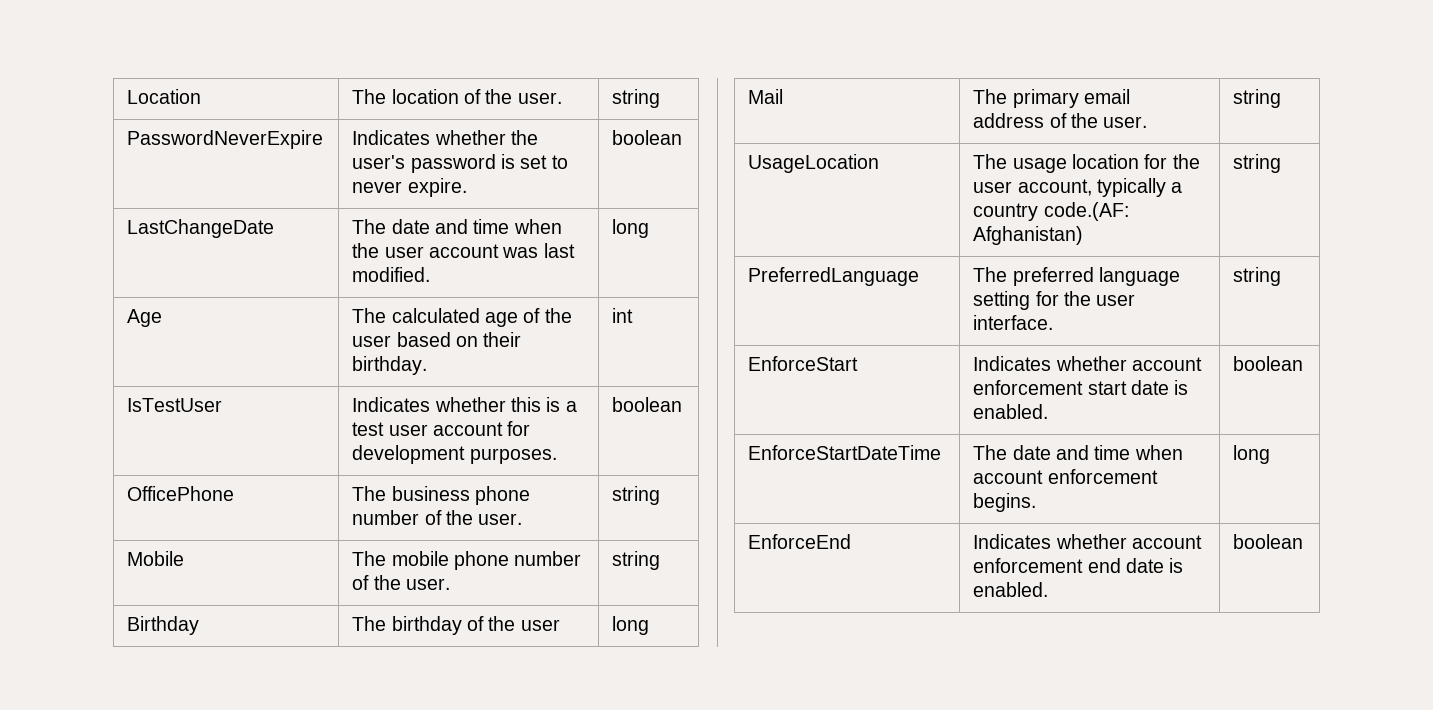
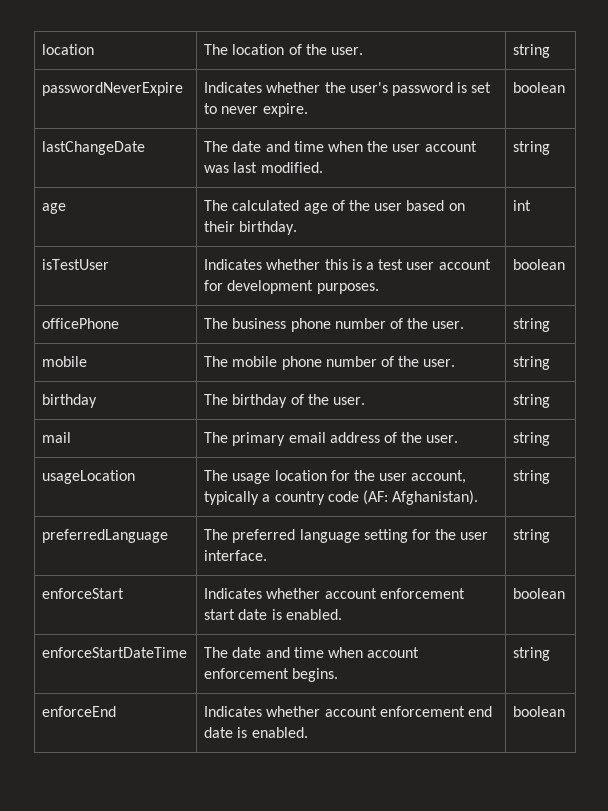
- Location | The location of the user. | string
+ location | The location of the user. | string
- PasswordNeverExpire | Indicates whether the user's password is set to never expire. | boolean
+ passwordNeverExpire | Indicates whether the user's password is set to never expire. | boolean
- LastChangeDate | The date and time when the user account was last modified. | long
- Age | The calculated age of the user based on their birthday. | int
+ lastChangeDate | The date and time when the user account was last modified. | string
+ age | The calculated age of the user based on their birthday. | int
- IsTestUser | Indicates whether this is a test user account for development purposes. | boolean
+ isTestUser | Indicates whether this is a test user account for development purposes. | boolean
- OfficePhone | The business phone number of the user. | string
+ officePhone | The business phone number of the user. | string
- Mobile | The mobile phone number of the user. | string
+ mobile | The mobile phone number of the user. | string
- Birthday | The birthday of the user | long
- Mail | The primary email address of the user. | string
+ birthday | The birthday of the user. | string
+ mail | The primary email address of the user. | string
- UsageLocation | The usage location for the user account, typically a country code.(AF: Afghanistan) | string
- PreferredLanguage | The preferred language setting for the user interface. | string
+ usageLocation | The usage location for the user account, typically a country code (AF: Afghanistan). | string
+ preferredLanguage | The preferred language setting for the user interface. | string
- EnforceStart | Indicates whether account enforcement start date is enabled. | boolean
+ enforceStart | Indicates whether account enforcement start date is enabled. | boolean
- EnforceStartDateTime | The date and time when account enforcement begins. | long
- EnforceEnd | Indicates whether account enforcement end date is enabled. | boolean
+ enforceStartDateTime | The date and time when account enforcement begins. | string
+ enforceEnd | Indicates whether account enforcement end date is enabled. | boolean

